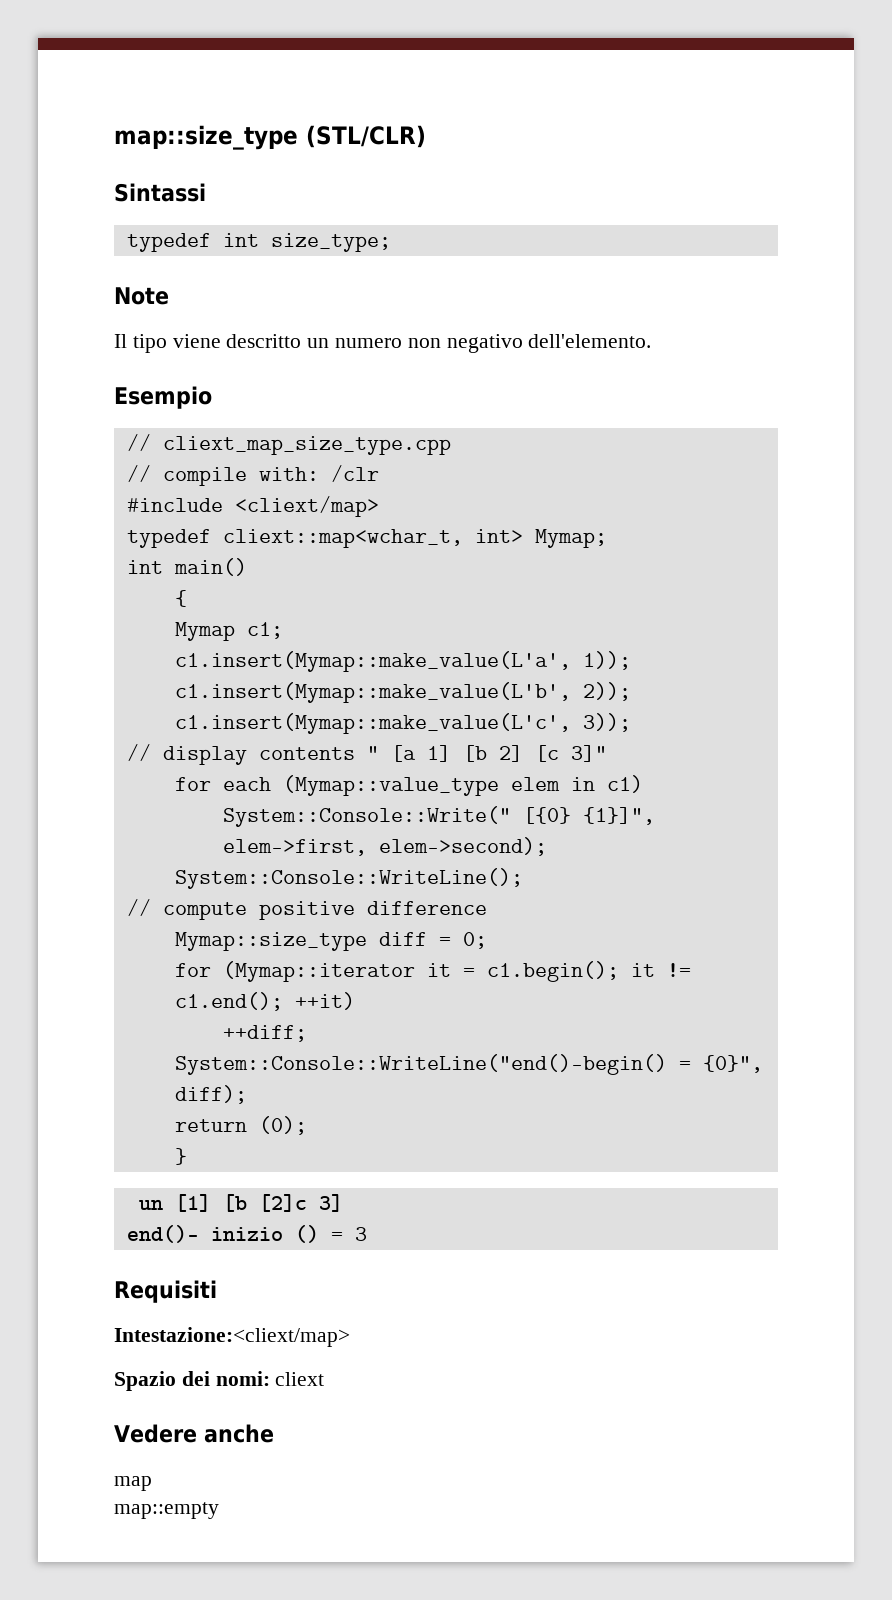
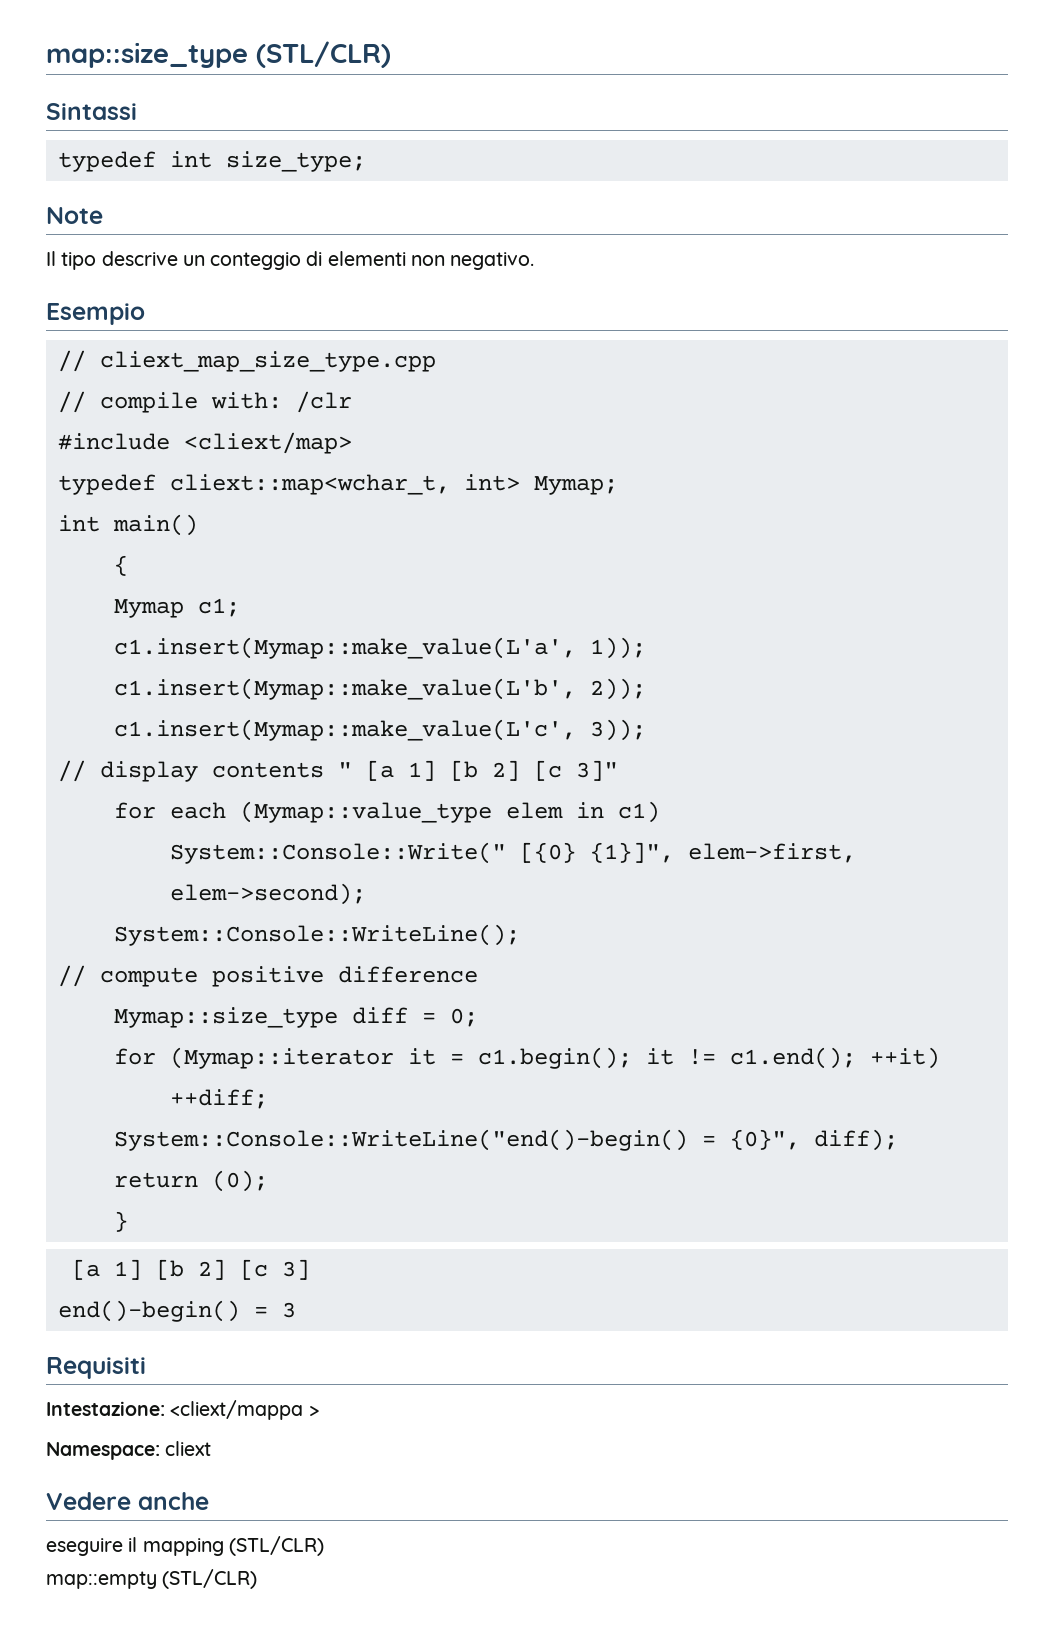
- Il tipo viene descritto un numero non negativo dell'elemento.
+ Il tipo descrive un conteggio di elementi non negativo.
- un [1] [b [2]c 3]
- end()- inizio () = 3
+ [a 1] [b 2] [c 3]
+ end()-begin() = 3
- Intestazione:<cliext/map>
- Spazio dei nomi: cliext
+ Intestazione: <cliext/mappa >
+ Namespace: cliext
- map
+ eseguire il mapping (STL/CLR)
- map::empty
+ map::empty (STL/CLR)

